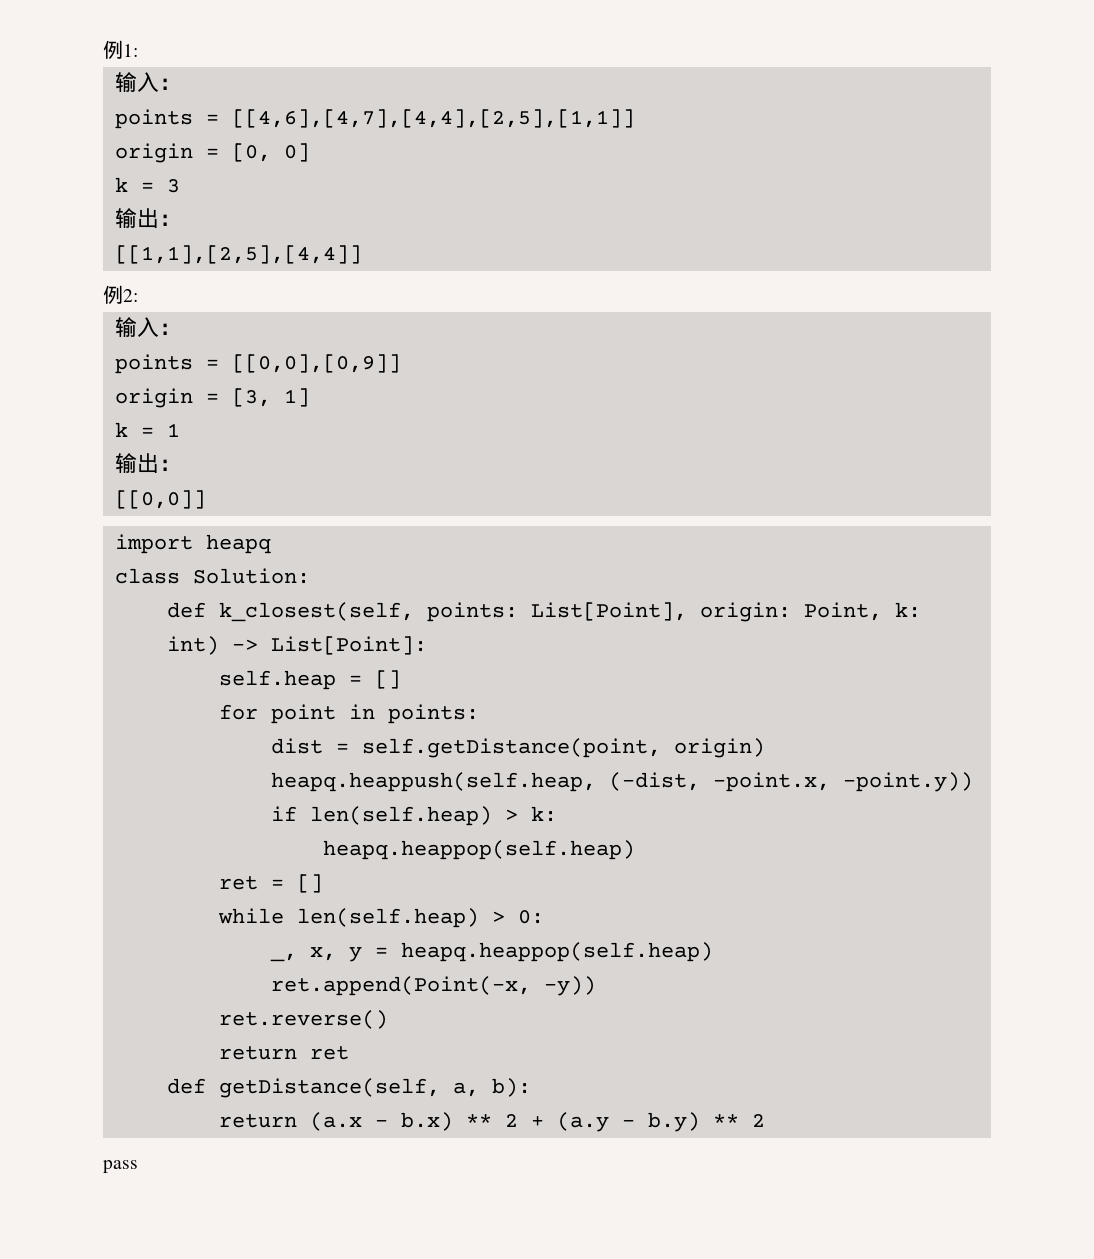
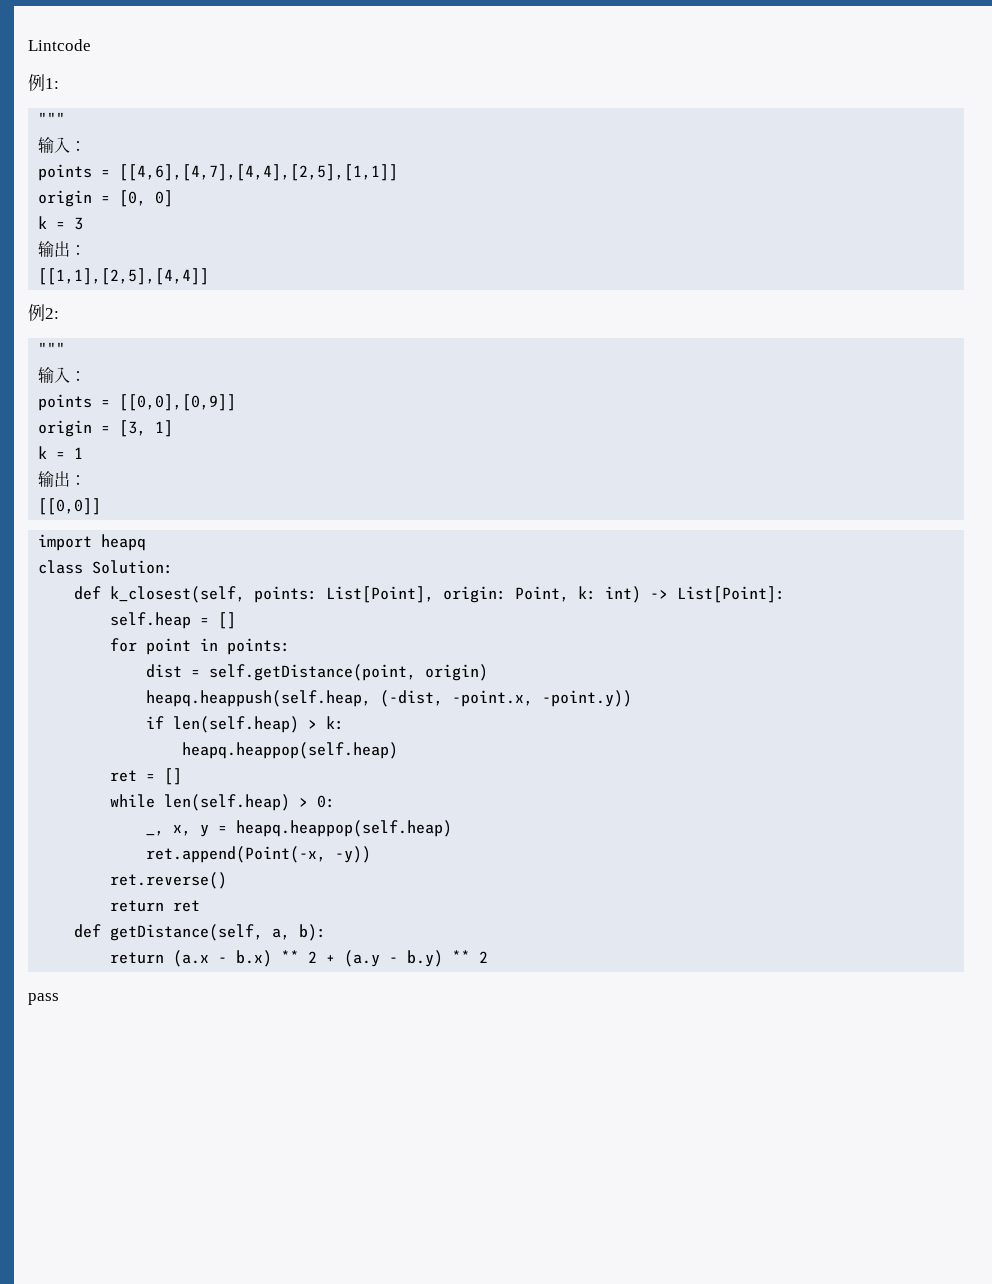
+ Lintcode
  例1:
+ """
  例2:
+ """

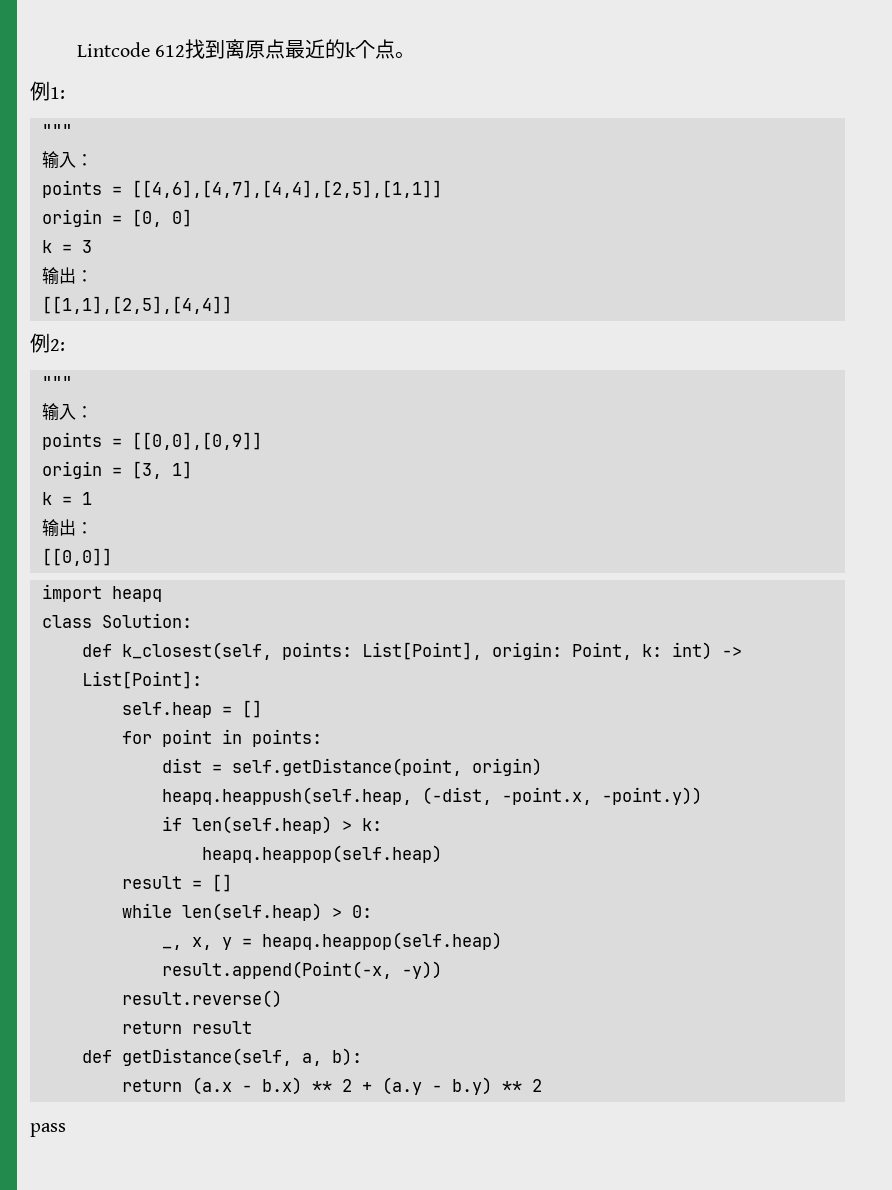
- Lintcode
+ Lintcode 612找到离原点最近的k个点。
- ret = []
+ result = []
- ret.append(Point(-x, -y))
+ result.append(Point(-x, -y))
- ret.reverse()
- return ret
+ result.reverse()
+ return result

